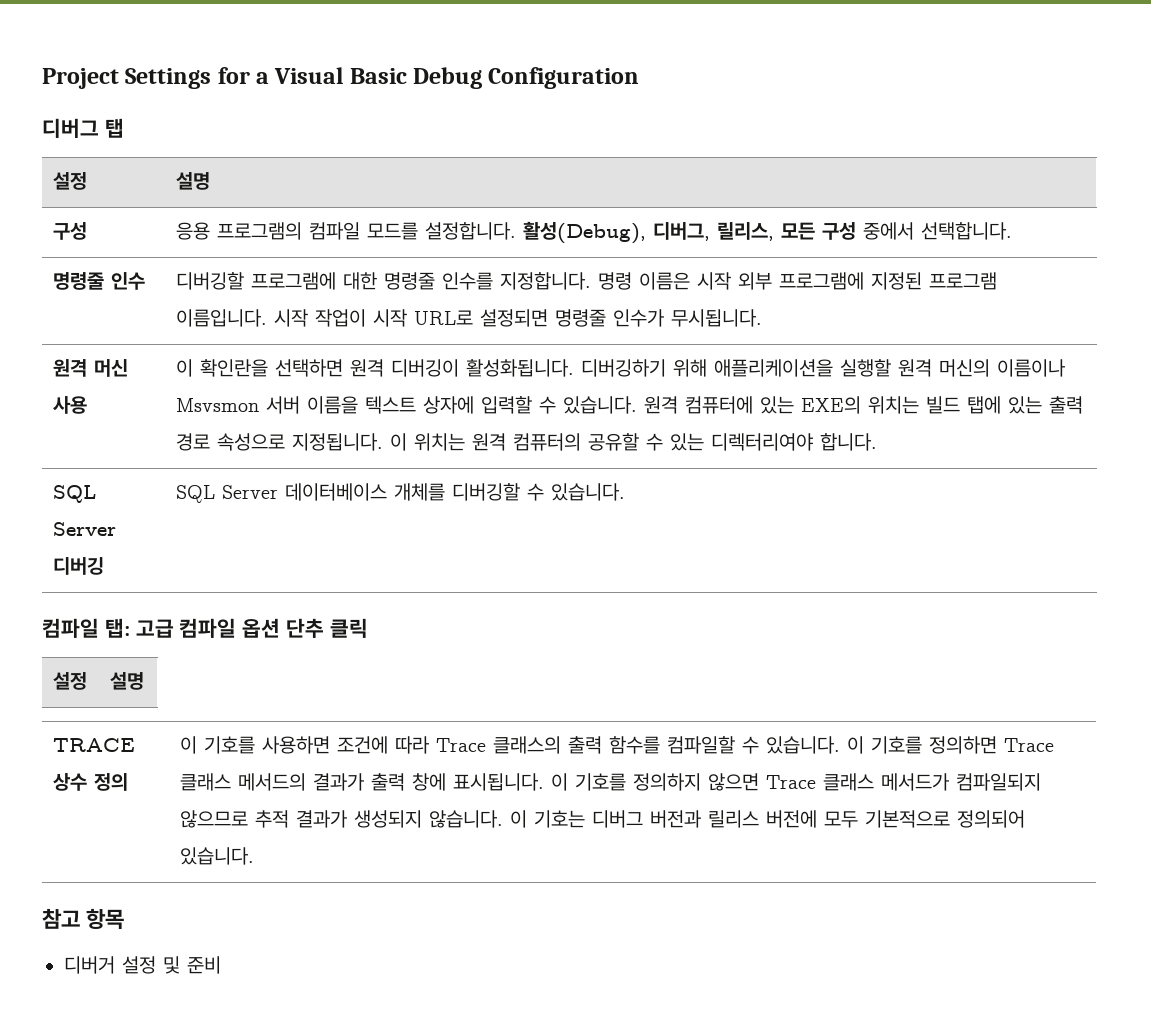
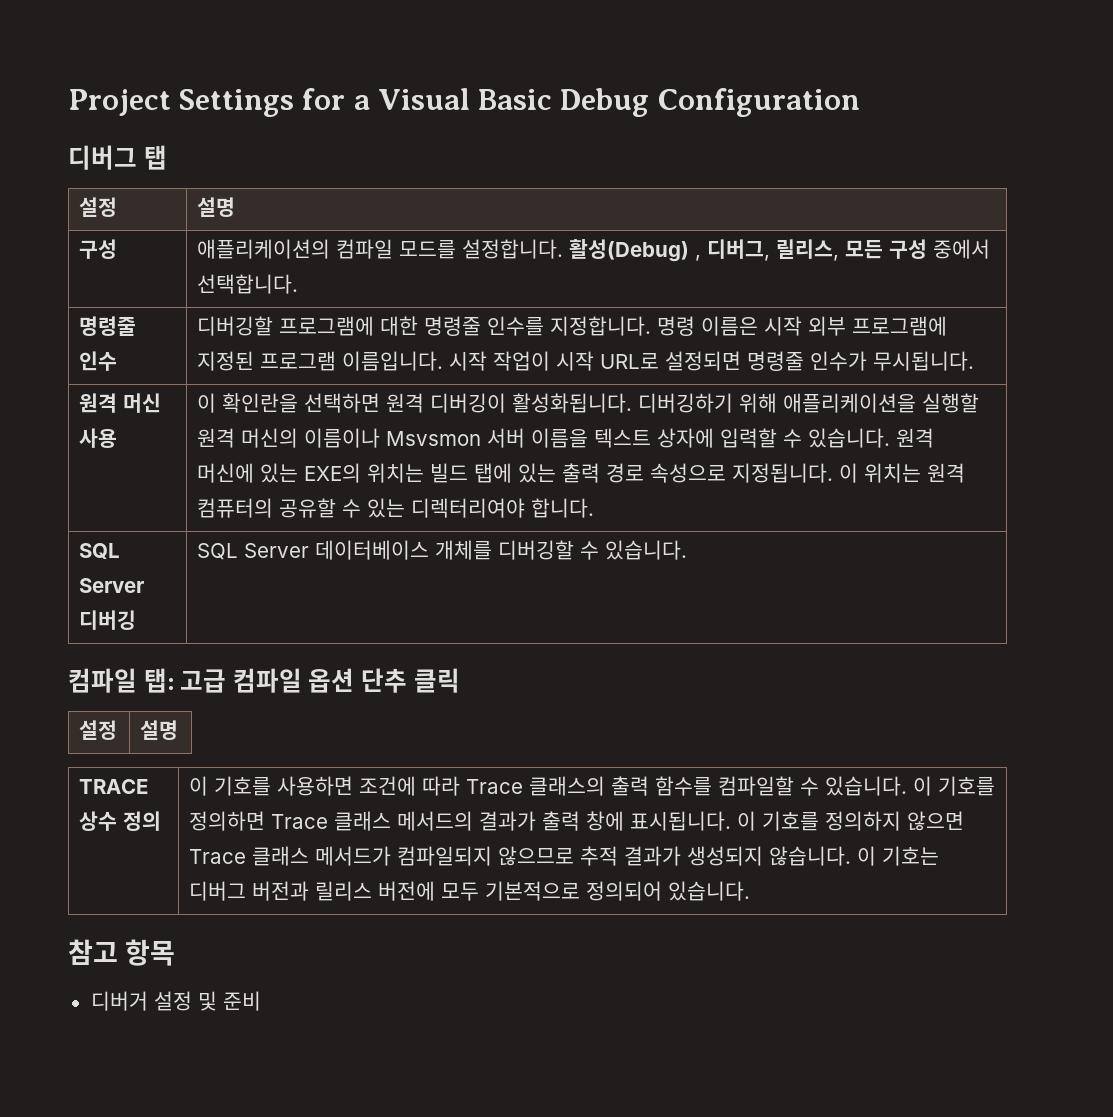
- 구성 | 응용 프로그램의 컴파일 모드를 설정합니다. 활성(Debug), 디버그, 릴리스, 모든 구성 중에서 선택합니다.
+ 구성 | 애플리케이션의 컴파일 모드를 설정합니다. 활성(Debug) , 디버그, 릴리스, 모든 구성 중에서 선택합니다.
- 원격 컴퓨터에 있는 EXE의 위치는 빌드 탭에 있는 출력 경로 속성으로 지정됩니다.
+ 원격 머신에 있는 EXE의 위치는 빌드 탭에 있는 출력 경로 속성으로 지정됩니다.

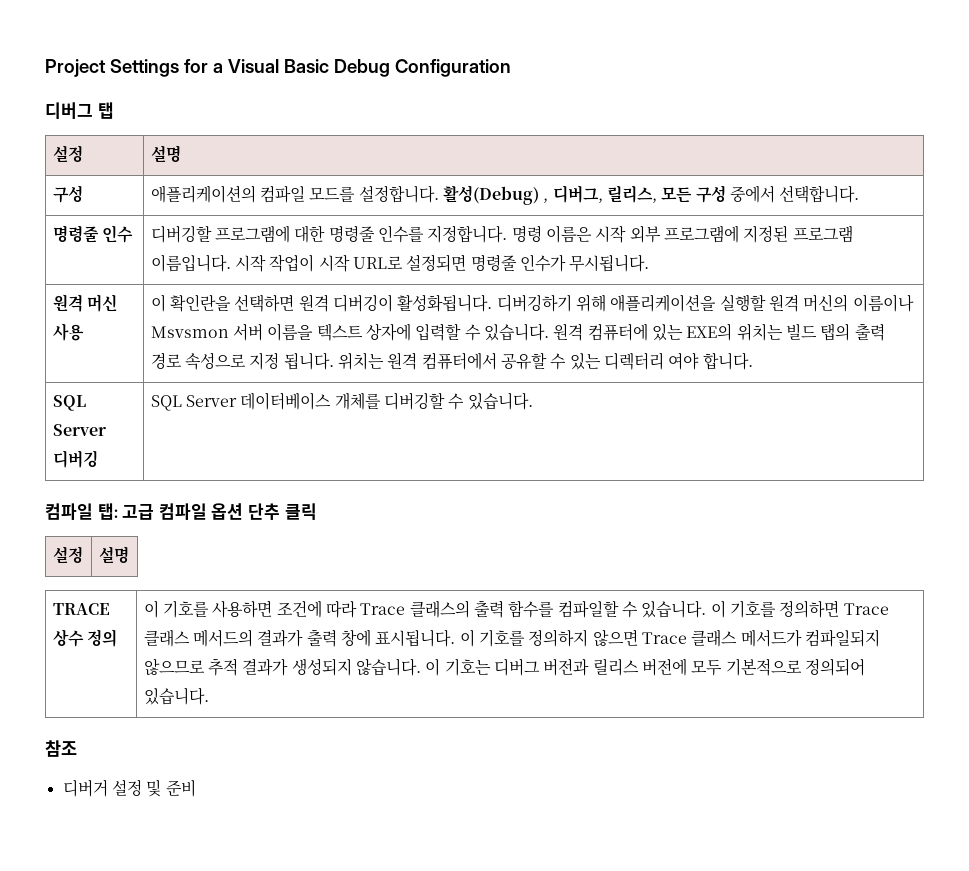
- 원격 머신에 있는 EXE의 위치는 빌드 탭에 있는 출력 경로 속성으로 지정됩니다. 이 위치는 원격 컴퓨터의 공유할 수 있는 디렉터리여야 합니다.
+ 원격 컴퓨터에 있는 EXE의 위치는 빌드 탭의 출력 경로 속성으로 지정 됩니다. 위치는 원격 컴퓨터에서 공유할 수 있는 디렉터리 여야 합니다.
- 참고 항목
+ 참조

